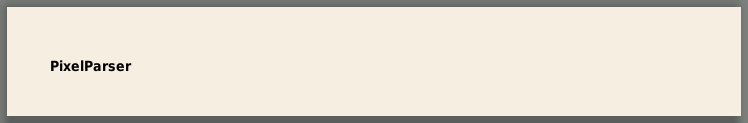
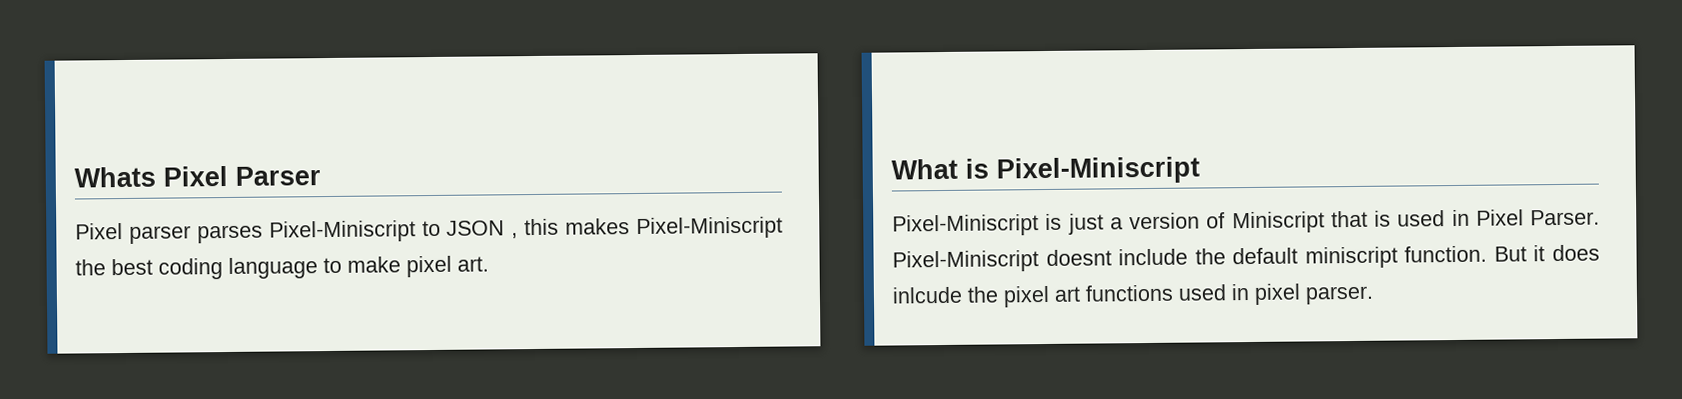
- PixelParser
+ Whats Pixel Parser
+ Pixel parser parses Pixel-Miniscript to JSON , this makes Pixel-Miniscript the best coding language to make pixel art.
+ What is Pixel-Miniscript
+ Pixel-Miniscript is just a version of Miniscript that is used in Pixel Parser. Pixel-Miniscript doesnt include the default miniscript function. But it does inlcude the pixel art functions used in pixel parser.

